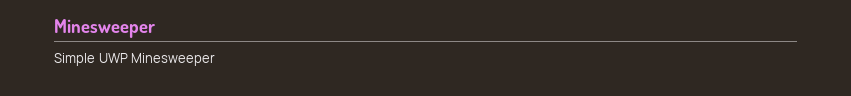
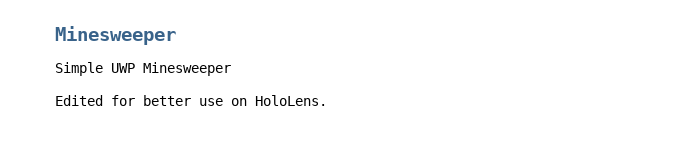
+ Edited for better use on HoloLens.

